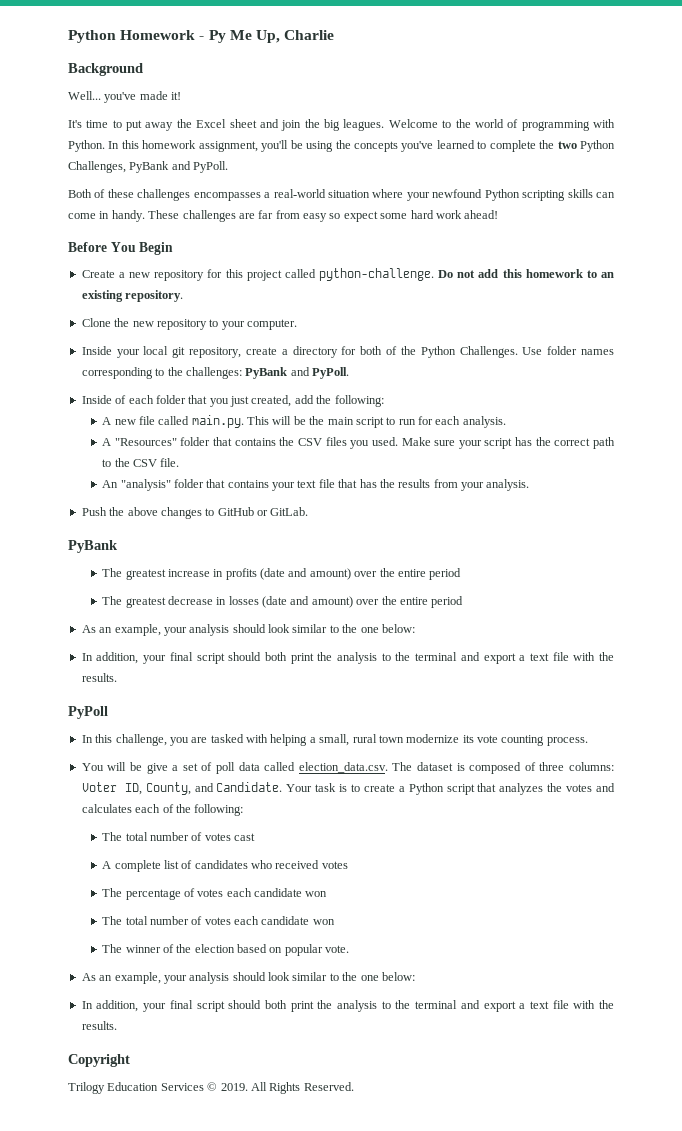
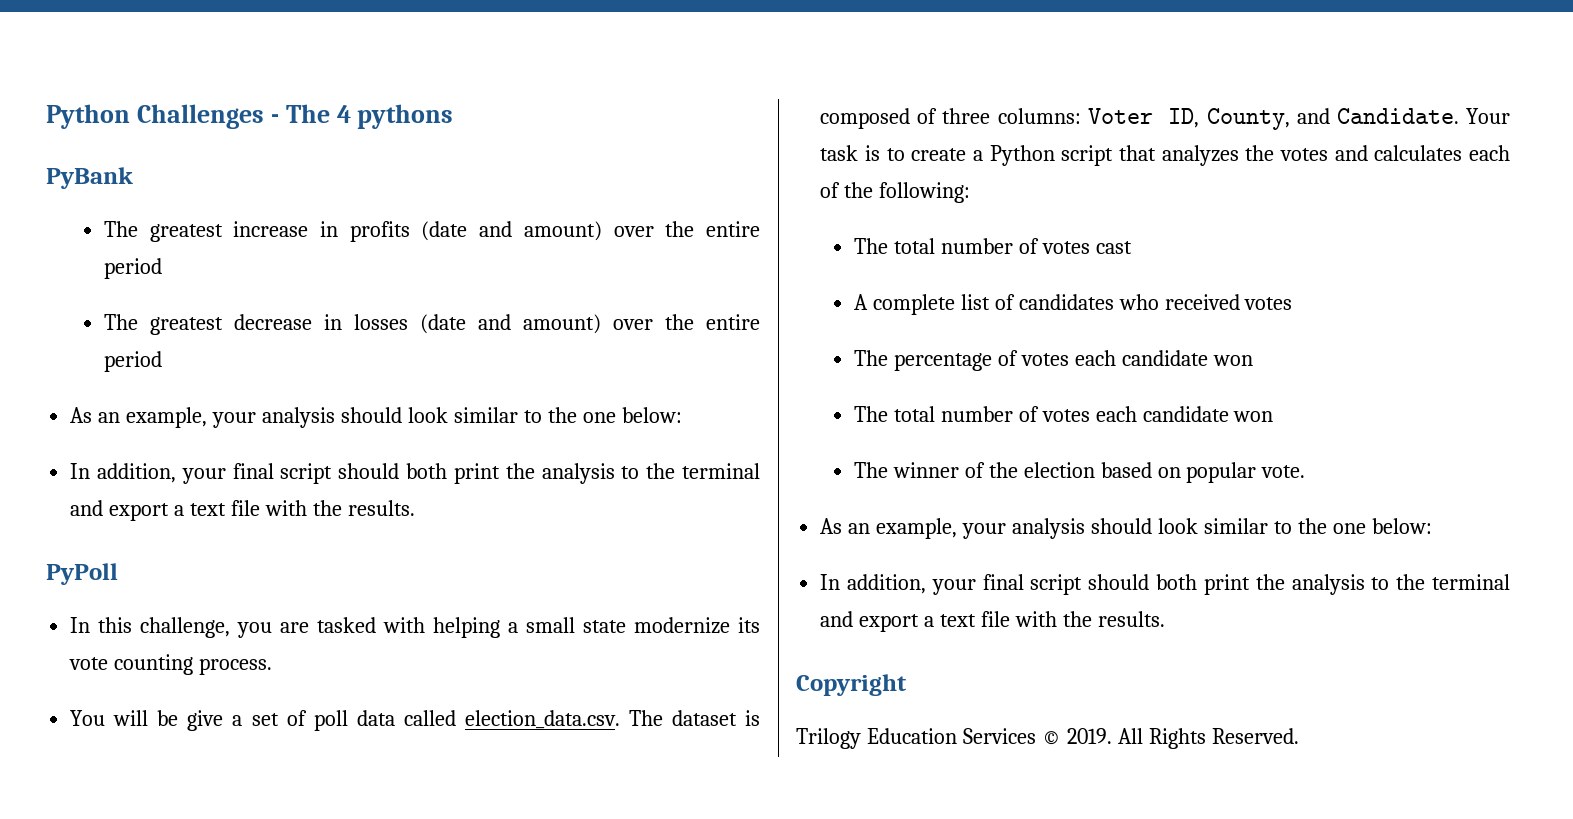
- Python Homework - Py Me Up, Charlie
- Background
- Well... you've made it!
- It's time to put away the Excel sheet and join the big leagues. Welcome to the world of programming with Python. In this homework assignment, you'll be using the concepts you've learned to complete the two Python Challenges, PyBank and PyPoll.
- Both of these challenges encompasses a real-world situation where your newfound Python scripting skills can come in handy. These challenges are far from easy so expect some hard work ahead!
- Before You Begin
- Create a new repository for this project called python-challenge. Do not add this homework to an existing repository.
- Clone the new repository to your computer.
- Inside your local git repository, create a directory for both of the Python Challenges. Use folder names corresponding to the challenges: PyBank and PyPoll.
- Inside of each folder that you just created, add the following:
- A new file called main.py. This will be the main script to run for each analysis.
- A "Resources" folder that contains the CSV files you used. Make sure your script has the correct path to the CSV file.
- An "analysis" folder that contains your text file that has the results from your analysis.
- Push the above changes to GitHub or GitLab.
+ Python Challenges - The 4 pythons
- In this challenge, you are tasked with helping a small, rural town modernize its vote counting process.
+ In this challenge, you are tasked with helping a small state modernize its vote counting process.

